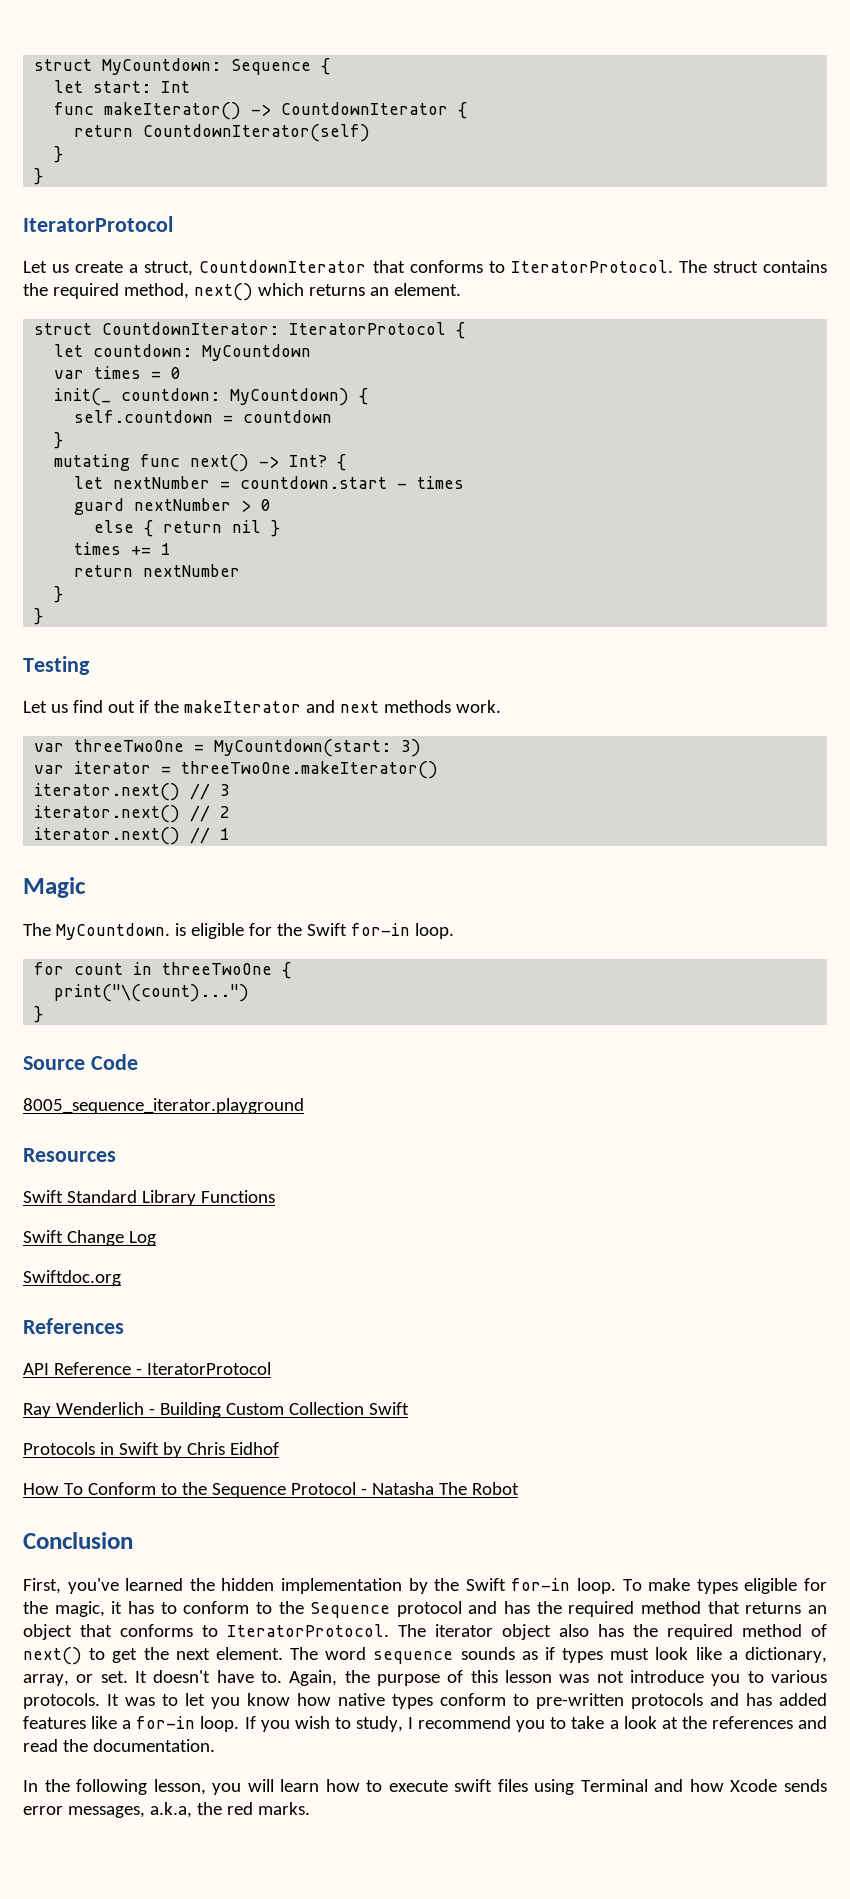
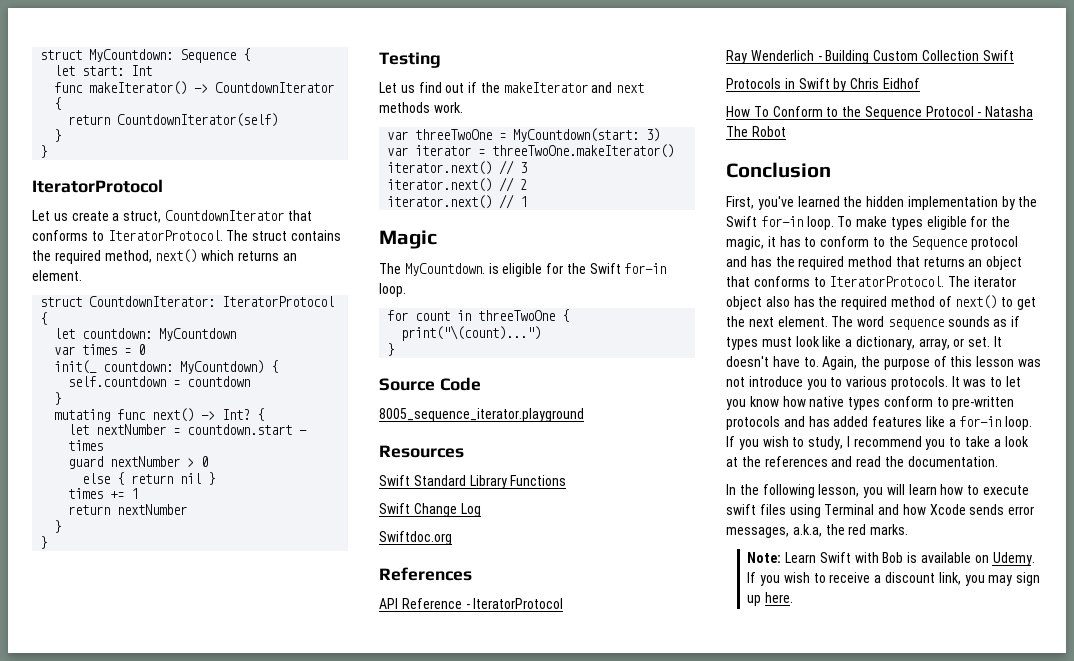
+ Note: Learn Swift with Bob is available on Udemy. If you wish to receive a discount link, you may sign up here.

